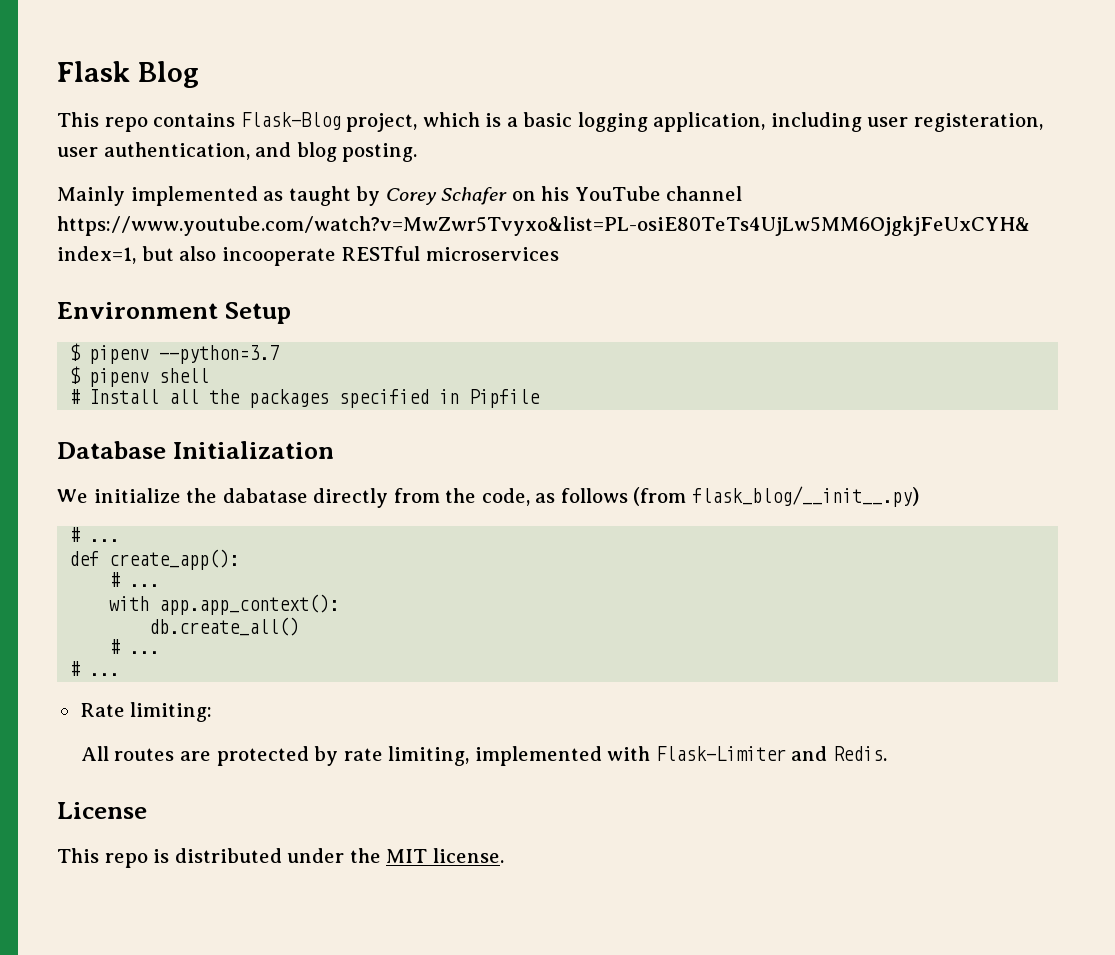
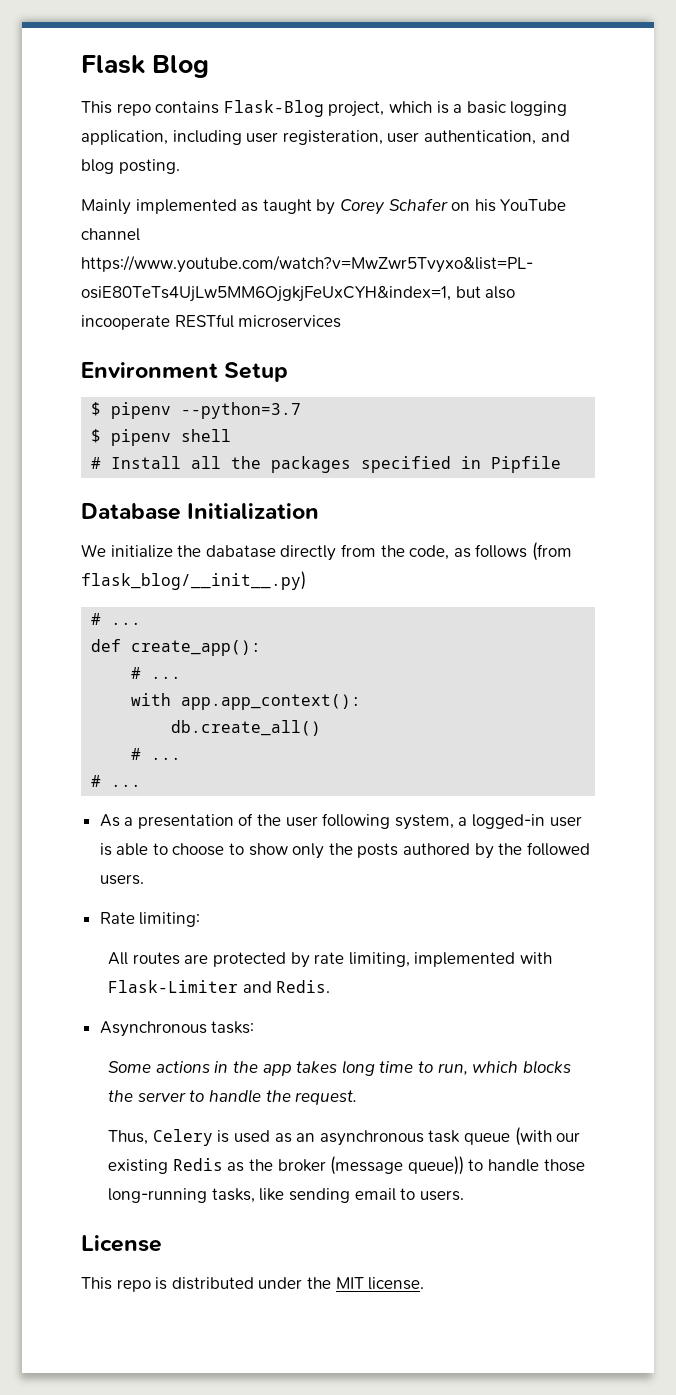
+ As a presentation of the user following system, a logged-in user is able to choose to show only the posts authored by the followed users.
+ Asynchronous tasks:
+ Some actions in the app takes long time to run, which blocks the server to handle the request.
+ Thus, Celery is used as an asynchronous task queue (with our existing Redis as the broker (message queue)) to handle those long-running tasks, like sending email to users.

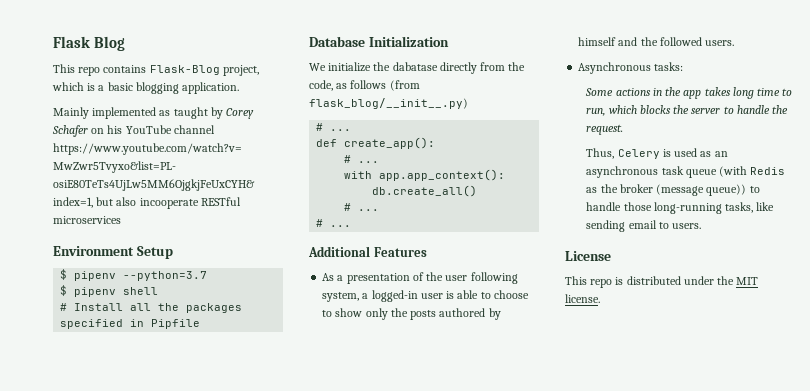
- This repo contains Flask-Blog project, which is a basic logging application, including user registeration, user authentication, and blog posting.
+ This repo contains Flask-Blog project, which is a basic blogging application.
+ Additional Features
- As a presentation of the user following system, a logged-in user is able to choose to show only the posts authored by the followed users.
+ As a presentation of the user following system, a logged-in user is able to choose to show only the posts authored by himself and the followed users.
- Rate limiting:
- All routes are protected by rate limiting, implemented with Flask-Limiter and Redis.
- Thus, Celery is used as an asynchronous task queue (with our existing Redis as the broker (message queue)) to handle those long-running tasks, like sending email to users.
+ Thus, Celery is used as an asynchronous task queue (with Redis as the broker (message queue)) to handle those long-running tasks, like sending email to users.

